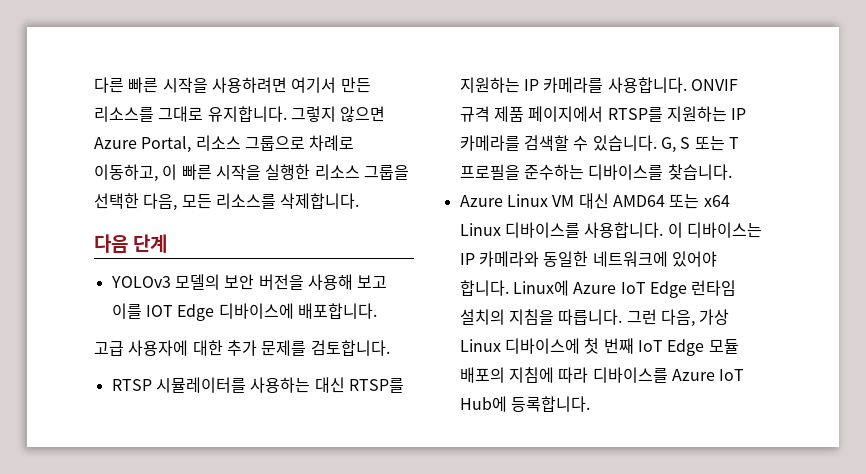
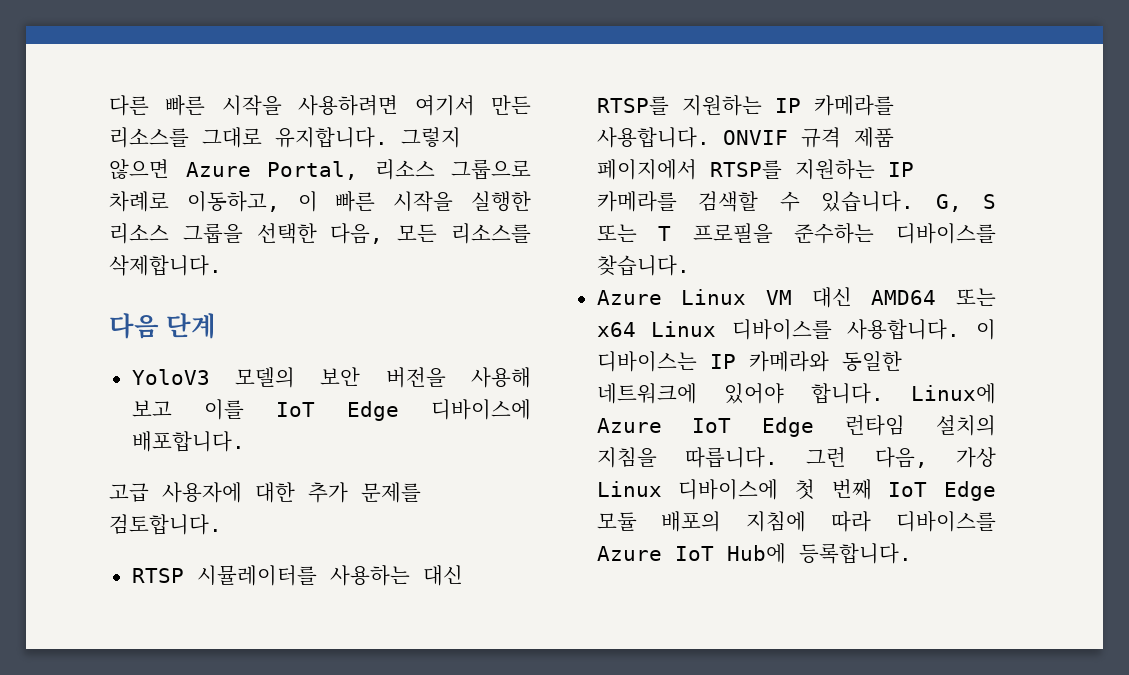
- YOLOv3 모델의 보안 버전을 사용해 보고 이를 IOT Edge 디바이스에 배포합니다.
+ YoloV3 모델의 보안 버전을 사용해 보고 이를 IoT Edge 디바이스에 배포합니다.

